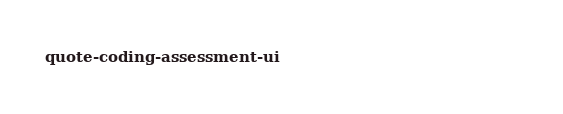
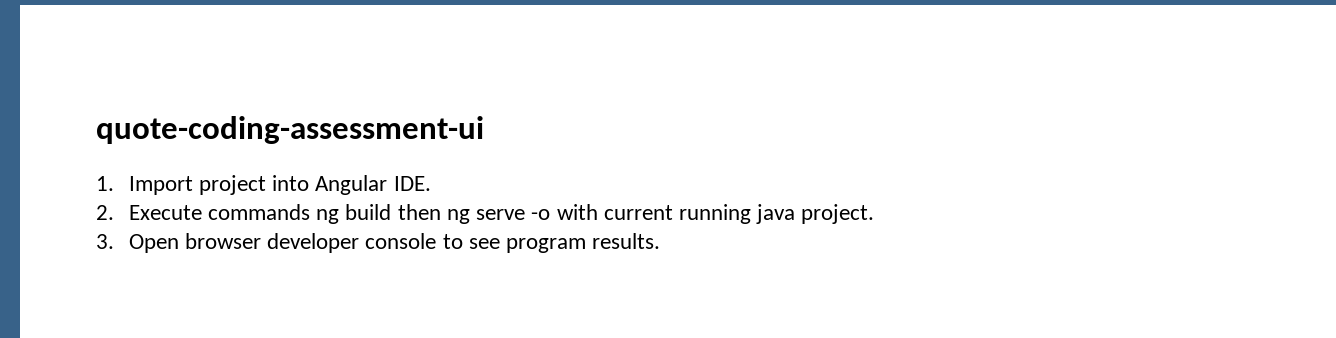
+ 1. Import project into Angular IDE.
+ 2. Execute commands ng build then ng serve -o with current running java project.
+ 3. Open browser developer console to see program results.

